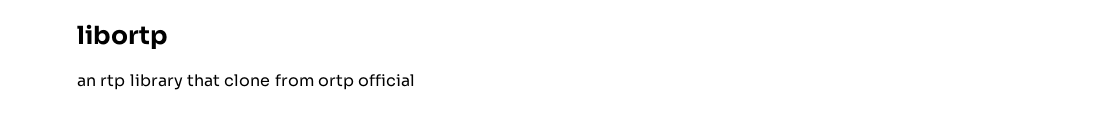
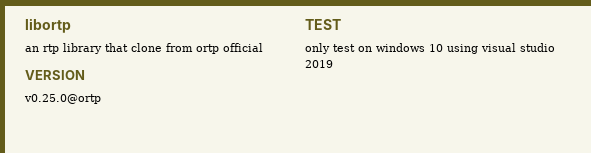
+ VERSION
+ v0.25.0@ortp
+ TEST
+ only test on windows 10 using visual studio 2019

